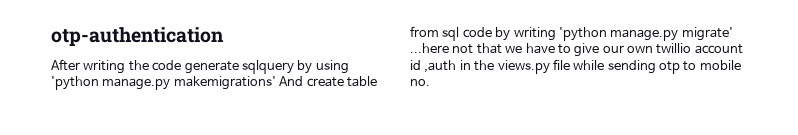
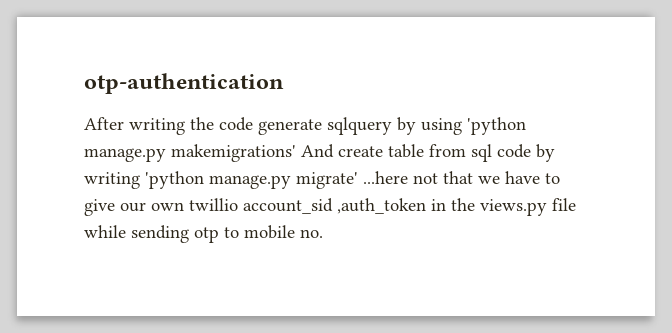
- After writing the code generate sqlquery by using 'python manage.py makemigrations' And create table from sql code by writing 'python manage.py migrate' ...here not that we have to give our own twillio account id ,auth in the views.py file while sending otp to mobile no.
+ After writing the code generate sqlquery by using 'python manage.py makemigrations' And create table from sql code by writing 'python manage.py migrate' ...here not that we have to give our own twillio account_sid ,auth_token in the views.py file while sending otp to mobile no.

